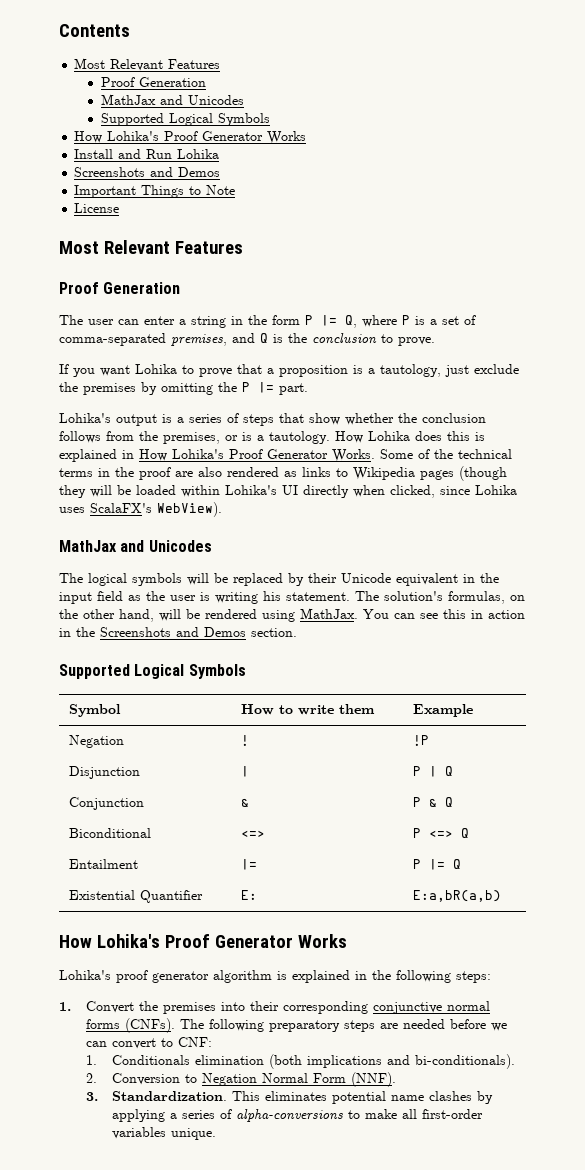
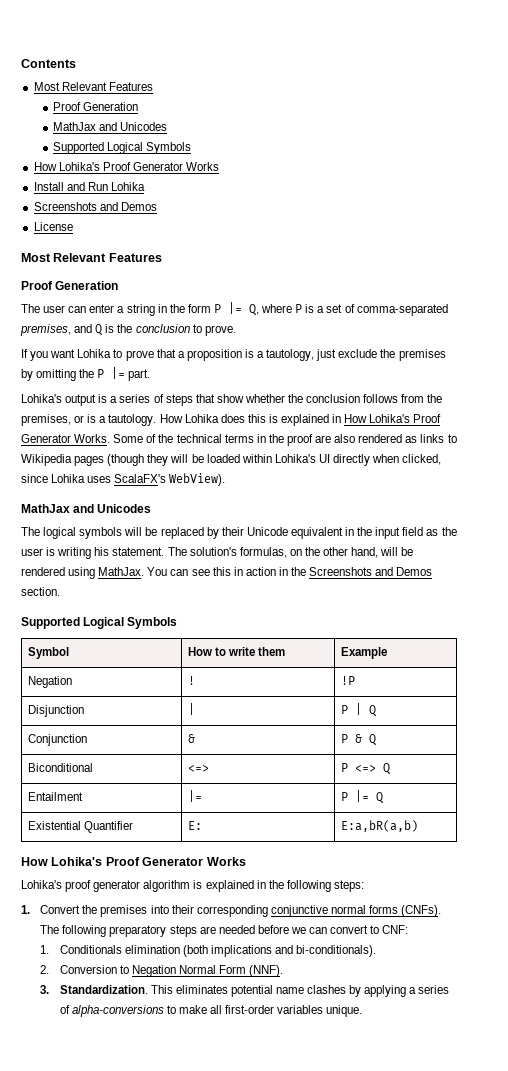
- Important Things to Note

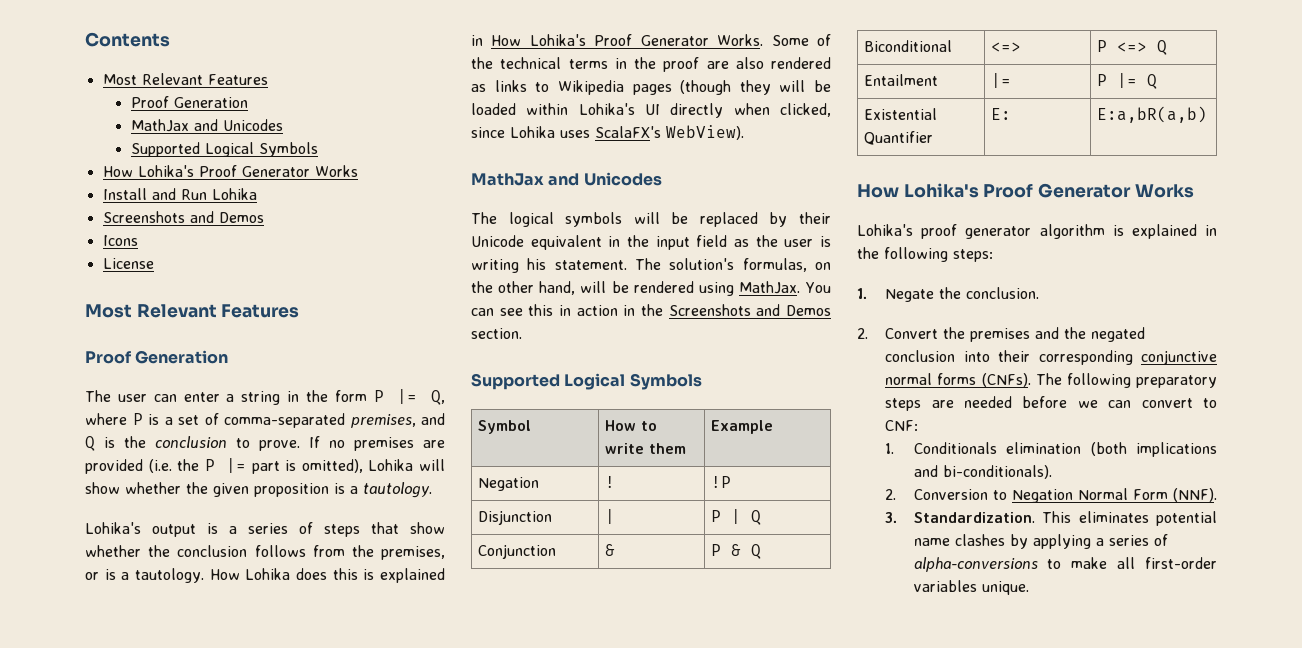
+ Icons
- The user can enter a string in the form P |= Q, where P is a set of comma-separated premises, and Q is the conclusion to prove.
- If you want Lohika to prove that a proposition is a tautology, just exclude the premises by omitting the P |= part.
+ The user can enter a string in the form P |= Q, where P is a set of comma-separated premises, and Q is the conclusion to prove. If no premises are provided (i.e. the P |= part is omitted), Lohika will show whether the given proposition is a tautology.
- 1. Convert the premises into their corresponding conjunctive normal forms (CNFs).
+ 1. Negate the conclusion.
+ 2. Convert the premises and the negated conclusion into their corresponding conjunctive normal forms (CNFs).

